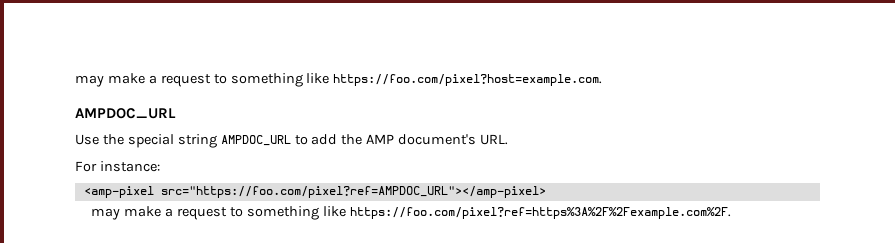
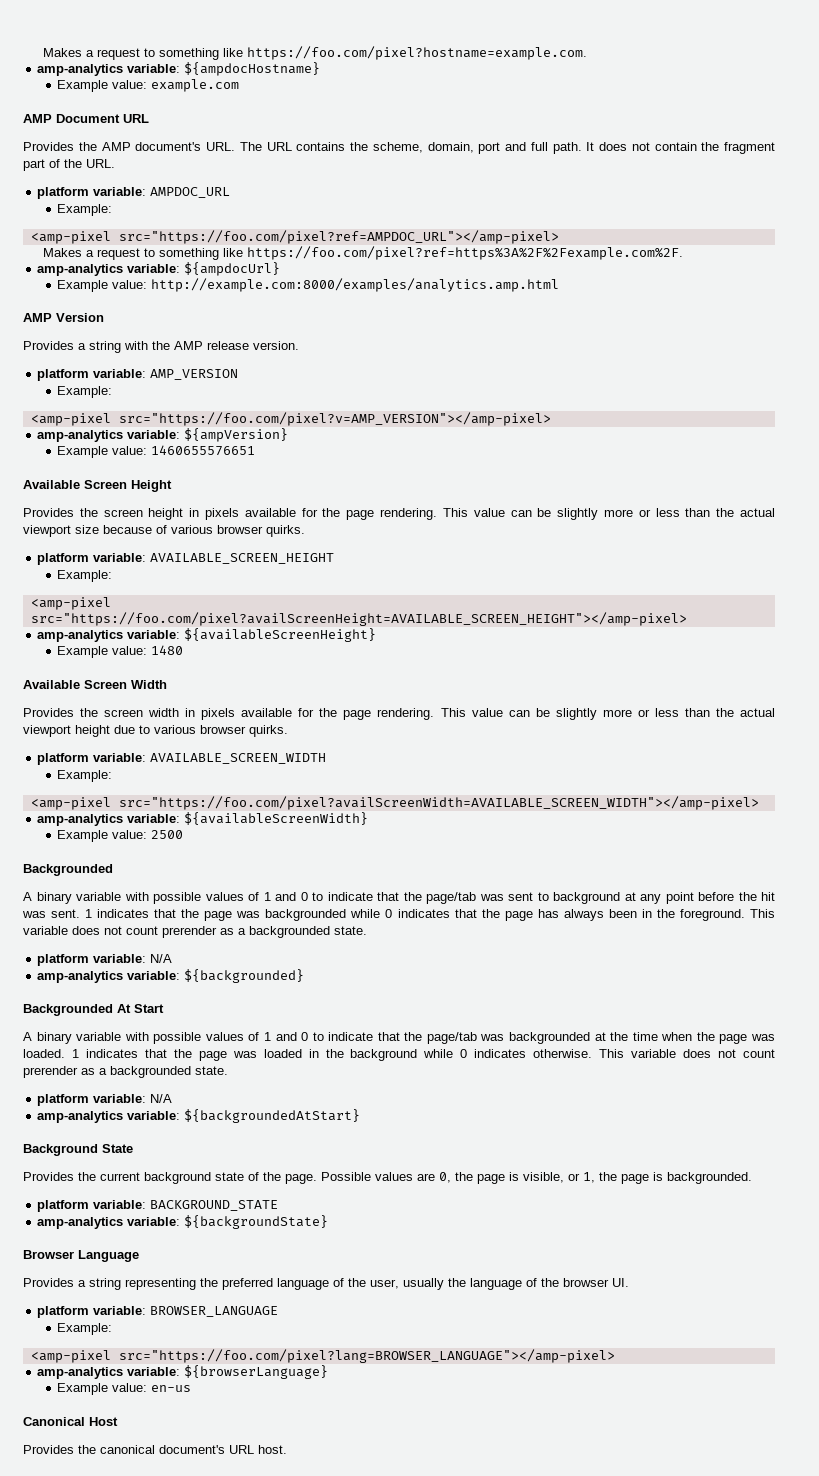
- may make a request to something like https://foo.com/pixel?host=example.com.
- AMPDOC_URL
- Use the special string AMPDOC_URL to add the AMP document's URL.
- For instance:
+ Makes a request to something like https://foo.com/pixel?hostname=example.com.
+ amp-analytics variable: ${ampdocHostname}
+ Example value: example.com
+ AMP Document URL
+ Provides the AMP document's URL. The URL contains the scheme, domain, port and full path. It does not contain the fragment part of the URL.
+ platform variable: AMPDOC_URL
+ Example:
- may make a request to something like https://foo.com/pixel?ref=https%3A%2F%2Fexample.com%2F.
+ Makes a request to something like https://foo.com/pixel?ref=https%3A%2F%2Fexample.com%2F.
+ amp-analytics variable: ${ampdocUrl}
+ Example value: http://example.com:8000/examples/analytics.amp.html
+ AMP Version
+ Provides a string with the AMP release version.
+ platform variable: AMP_VERSION
+ Example:
+ <amp-pixel src="https://foo.com/pixel?v=AMP_VERSION"></amp-pixel>
+ amp-analytics variable: ${ampVersion}
+ Example value: 1460655576651
+ Available Screen Height
+ Provides the screen height in pixels available for the page rendering. This value can be slightly more or less than the actual viewport size because of various browser quirks.
+ platform variable: AVAILABLE_SCREEN_HEIGHT
+ Example:
+ <amp-pixel src="https://foo.com/pixel?availScreenHeight=AVAILABLE_SCREEN_HEIGHT"></amp-pixel>
+ amp-analytics variable: ${availableScreenHeight}
+ Example value: 1480
+ Available Screen Width
+ Provides the screen width in pixels available for the page rendering. This value can be slightly more or less than the actual viewport height due to various browser quirks.
+ platform variable: AVAILABLE_SCREEN_WIDTH
+ Example:
+ <amp-pixel src="https://foo.com/pixel?availScreenWidth=AVAILABLE_SCREEN_WIDTH"></amp-pixel>
+ amp-analytics variable: ${availableScreenWidth}
+ Example value: 2500
+ Backgrounded
+ A binary variable with possible values of 1 and 0 to indicate that the page/tab was sent to background at any point before the hit was sent. 1 indicates that the page was backgrounded while 0 indicates that the page has always been in the foreground. This variable does not count prerender as a backgrounded state.
+ platform variable: N/A
+ amp-analytics variable: ${backgrounded}
+ Backgrounded At Start
+ A binary variable with possible values of 1 and 0 to indicate that the page/tab was backgrounded at the time when the page was loaded. 1 indicates that the page was loaded in the background while 0 indicates otherwise. This variable does not count prerender as a backgrounded state.
+ platform variable: N/A
+ amp-analytics variable: ${backgroundedAtStart}
+ Background State
+ Provides the current background state of the page. Possible values are 0, the page is visible, or 1, the page is backgrounded.
+ platform variable: BACKGROUND_STATE
+ amp-analytics variable: ${backgroundState}
+ Browser Language
+ Provides a string representing the preferred language of the user, usually the language of the browser UI.
+ platform variable: BROWSER_LANGUAGE
+ Example:
+ <amp-pixel src="https://foo.com/pixel?lang=BROWSER_LANGUAGE"></amp-pixel>
+ amp-analytics variable: ${browserLanguage}
+ Example value: en-us
+ Canonical Host
+ Provides the canonical document's URL host.

